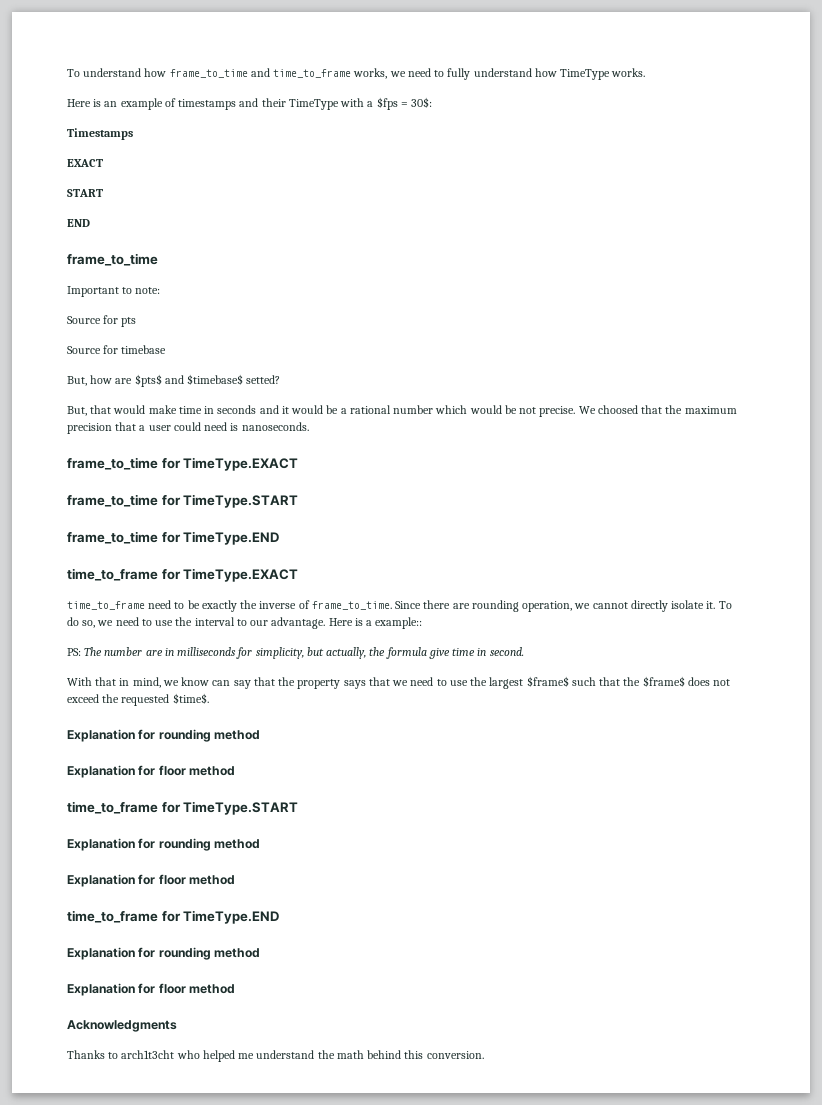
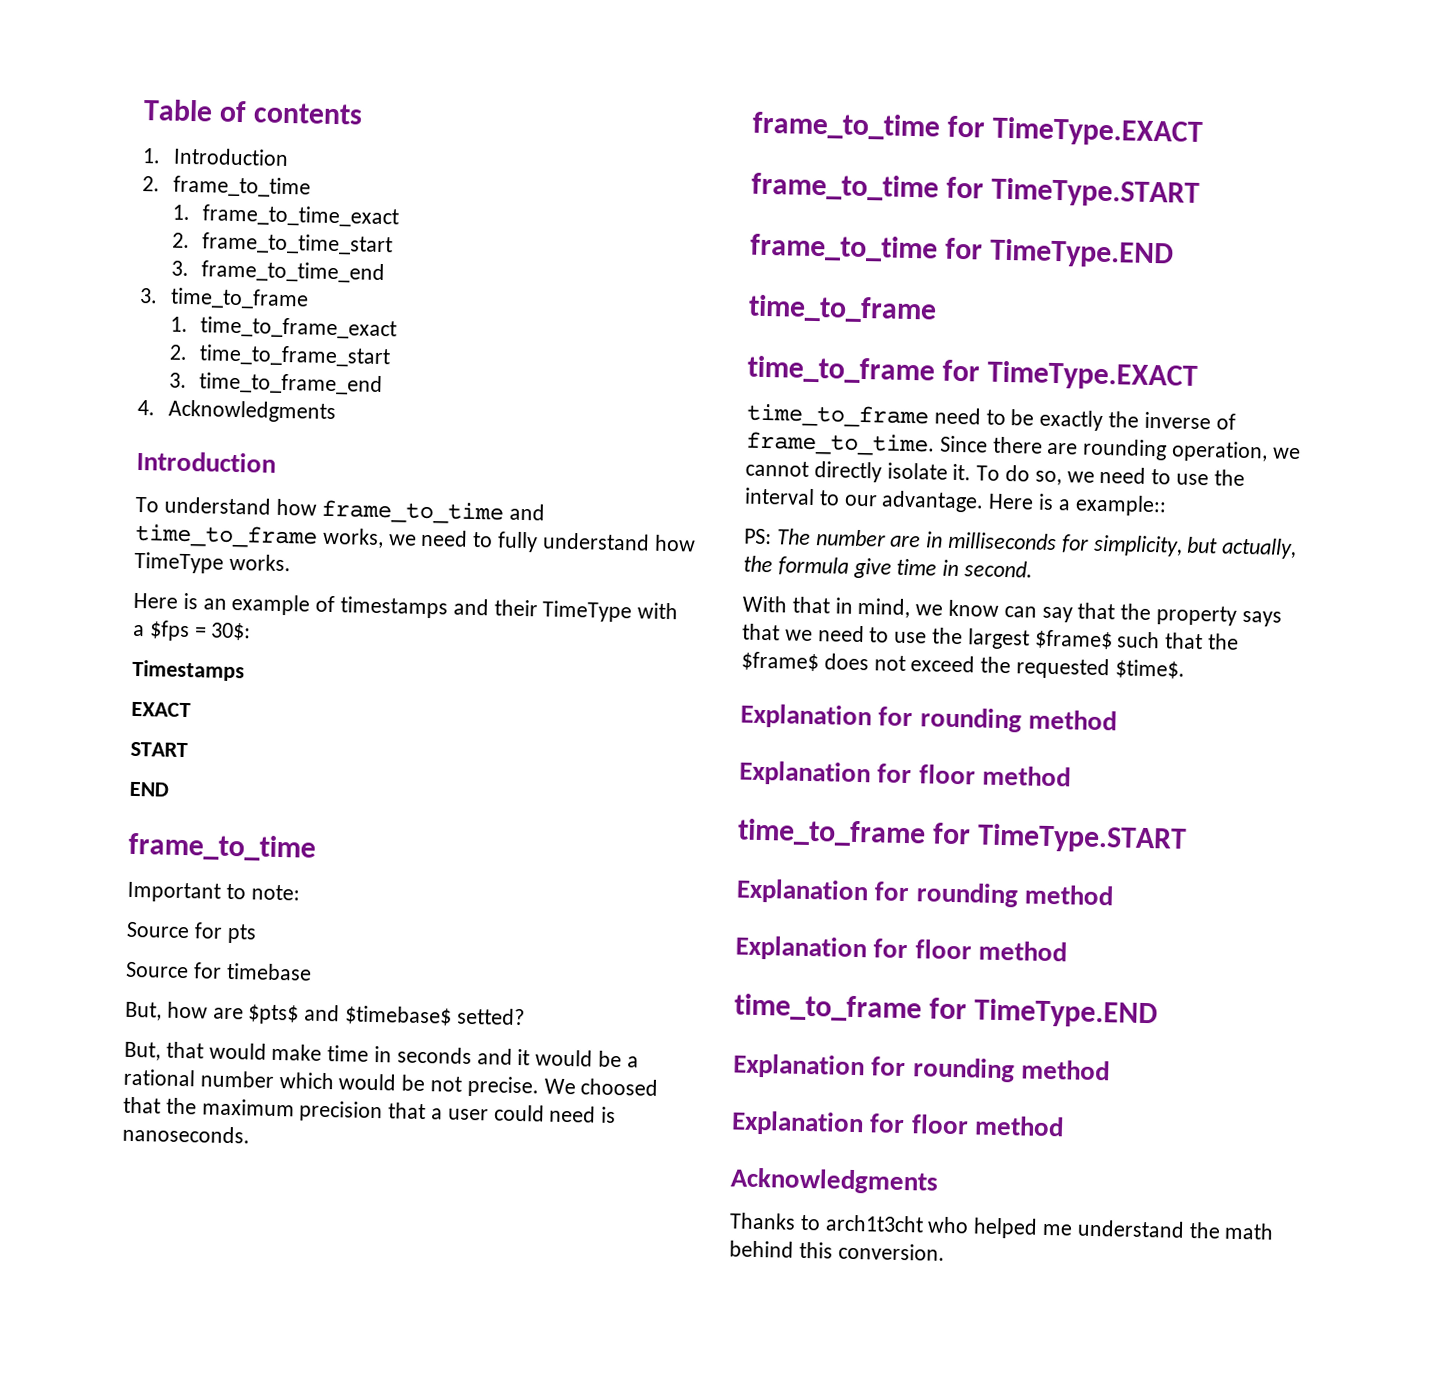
+ Table of contents
+ 1. Introduction
+ 2. frame_to_time
+ 1. frame_to_time_exact
+ 2. frame_to_time_start
+ 3. frame_to_time_end
+ 3. time_to_frame
+ 1. time_to_frame_exact
+ 2. time_to_frame_start
+ 3. time_to_frame_end
+ 4. Acknowledgments
+ Introduction
  frame_to_time for TimeType.END
+ time_to_frame

